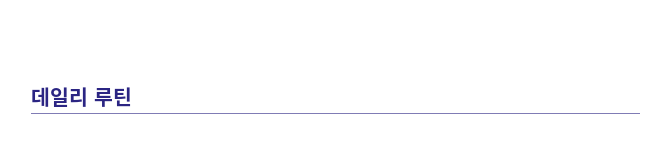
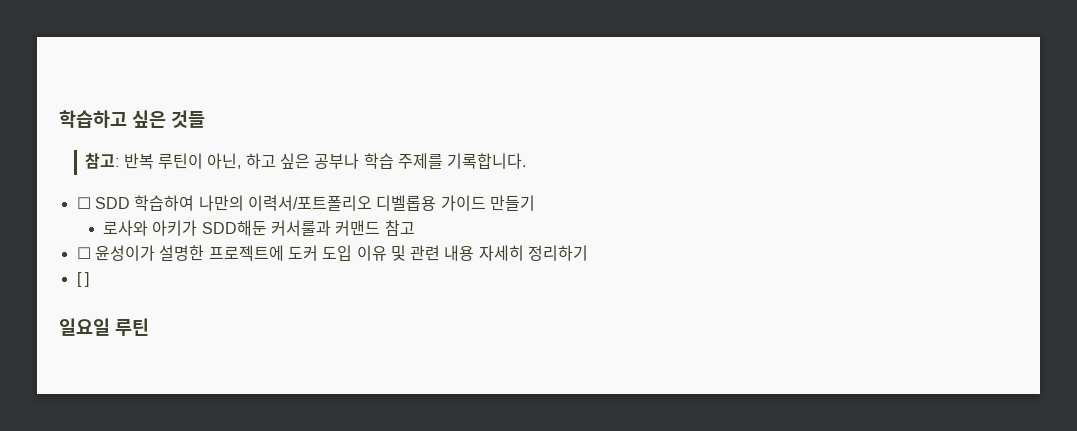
- 데일리 루틴
+ 학습하고 싶은 것들
+ 참고: 반복 루틴이 아닌, 하고 싶은 공부나 학습 주제를 기록합니다.
+ ☐ SDD 학습하여 나만의 이력서/포트폴리오 디벨롭용 가이드 만들기
+ 로사와 아키가 SDD해둔 커서룰과 커맨드 참고
+ ☐ 윤성이가 설명한 프로젝트에 도커 도입 이유 및 관련 내용 자세히 정리하기
+ [ ]
+ 일요일 루틴

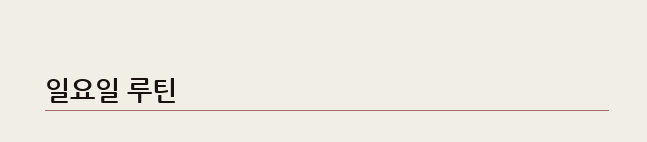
- 학습하고 싶은 것들
- 참고: 반복 루틴이 아닌, 하고 싶은 공부나 학습 주제를 기록합니다.
- ☐ SDD 학습하여 나만의 이력서/포트폴리오 디벨롭용 가이드 만들기
- 로사와 아키가 SDD해둔 커서룰과 커맨드 참고
- ☐ 윤성이가 설명한 프로젝트에 도커 도입 이유 및 관련 내용 자세히 정리하기
- [ ]

